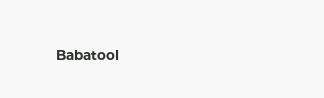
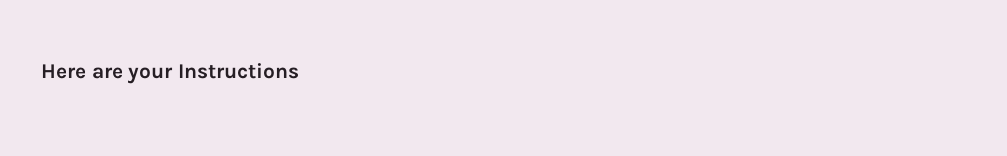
- Babatool
+ Here are your Instructions

